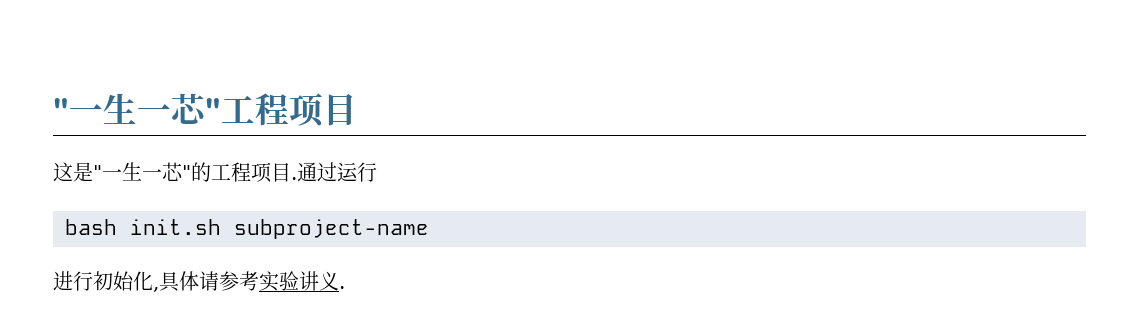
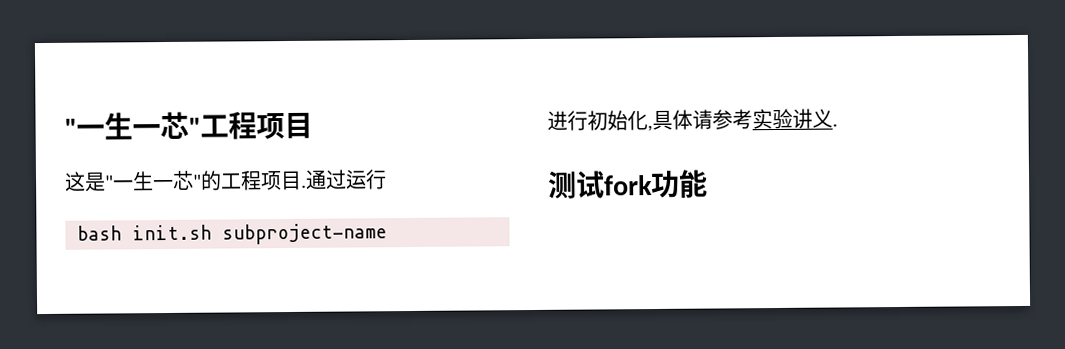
+ 测试fork功能

